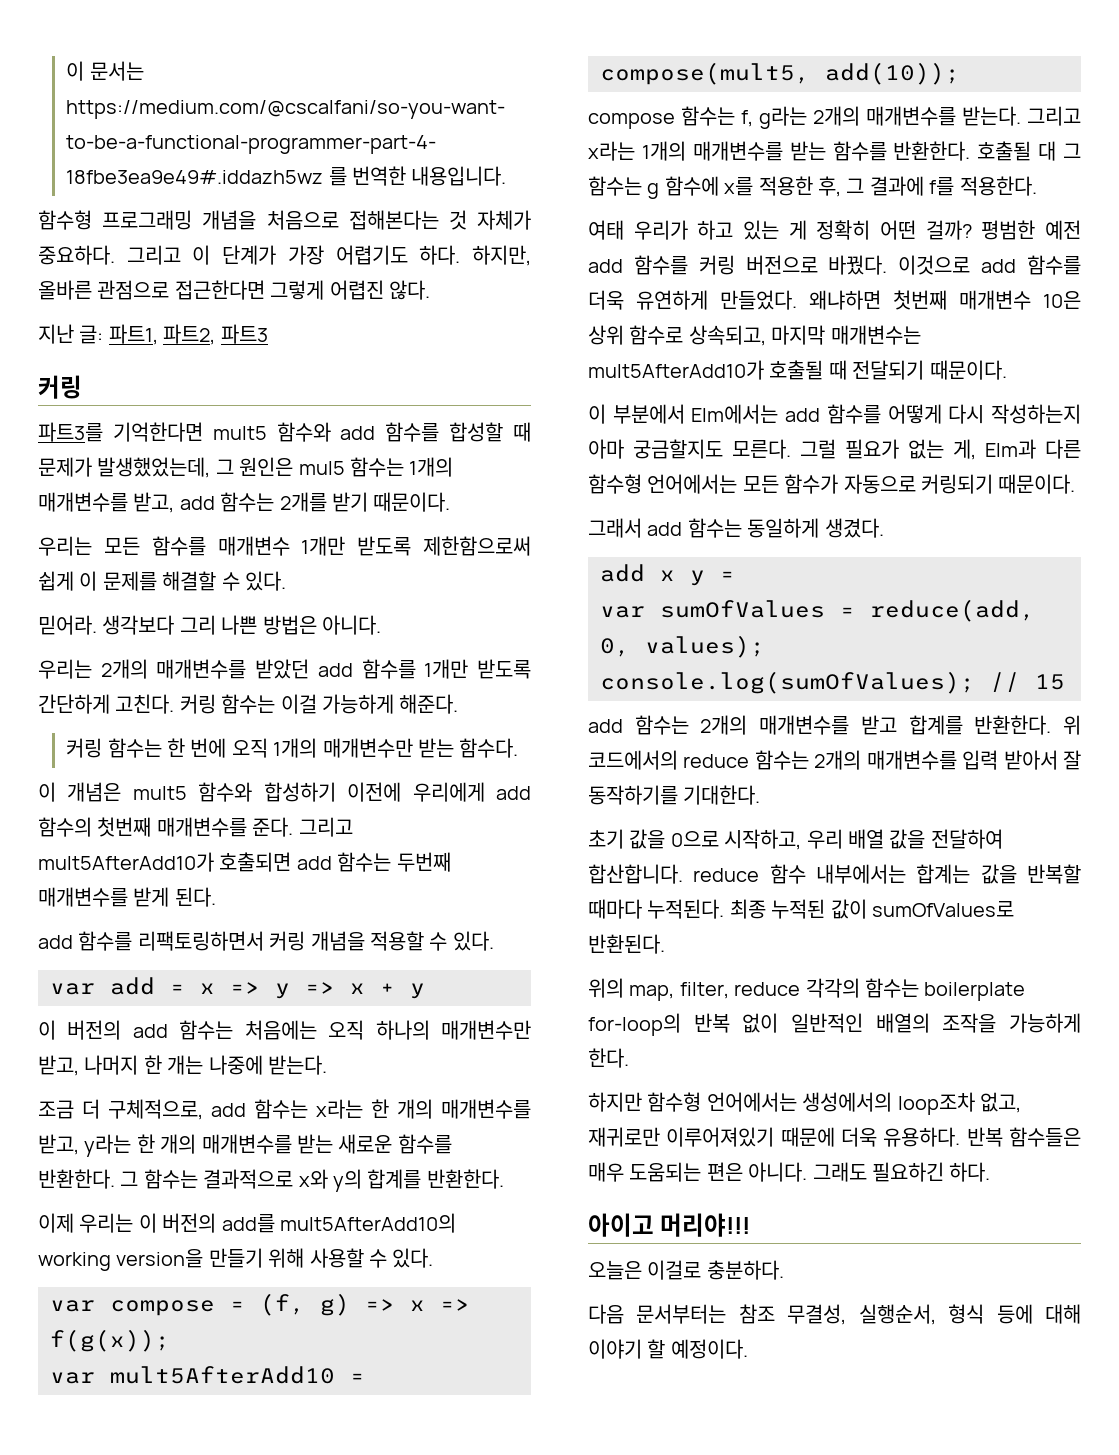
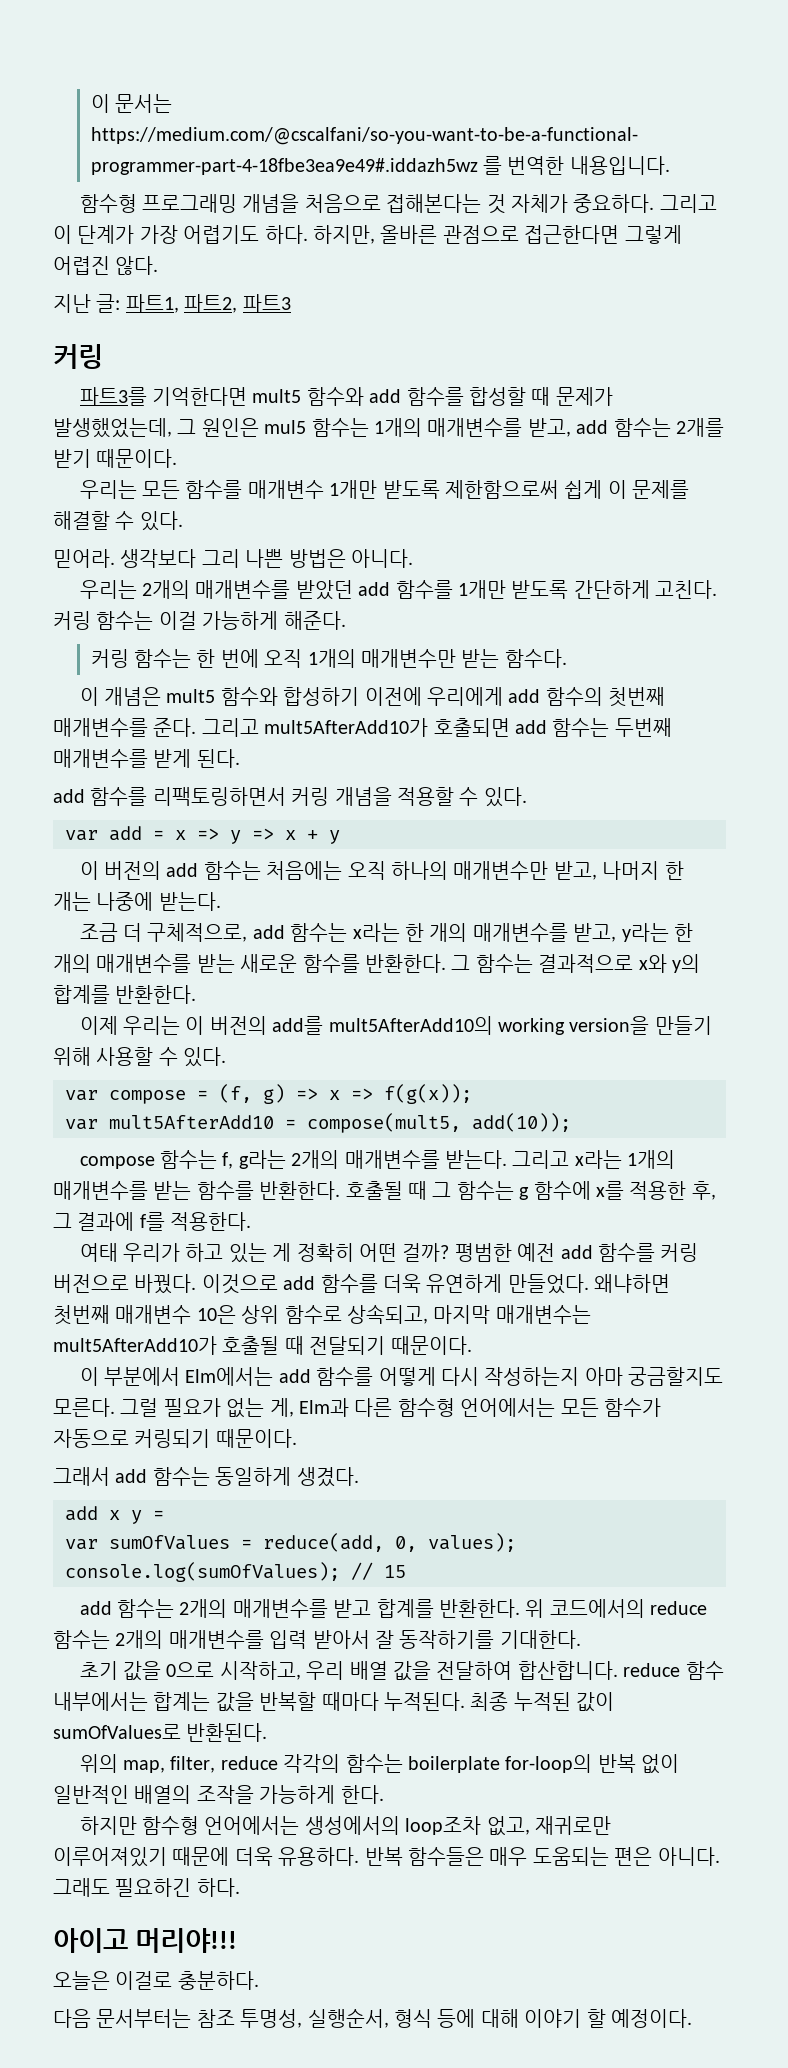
- 호출될 대 그 함수는 g 함수에 x를 적용한 후, 그 결과에 f를 적용한다.
+ 호출될 때 그 함수는 g 함수에 x를 적용한 후, 그 결과에 f를 적용한다.
- 다음 문서부터는 참조 무결성, 실행순서, 형식 등에 대해 이야기 할 예정이다.
+ 다음 문서부터는 참조 투명성, 실행순서, 형식 등에 대해 이야기 할 예정이다.

